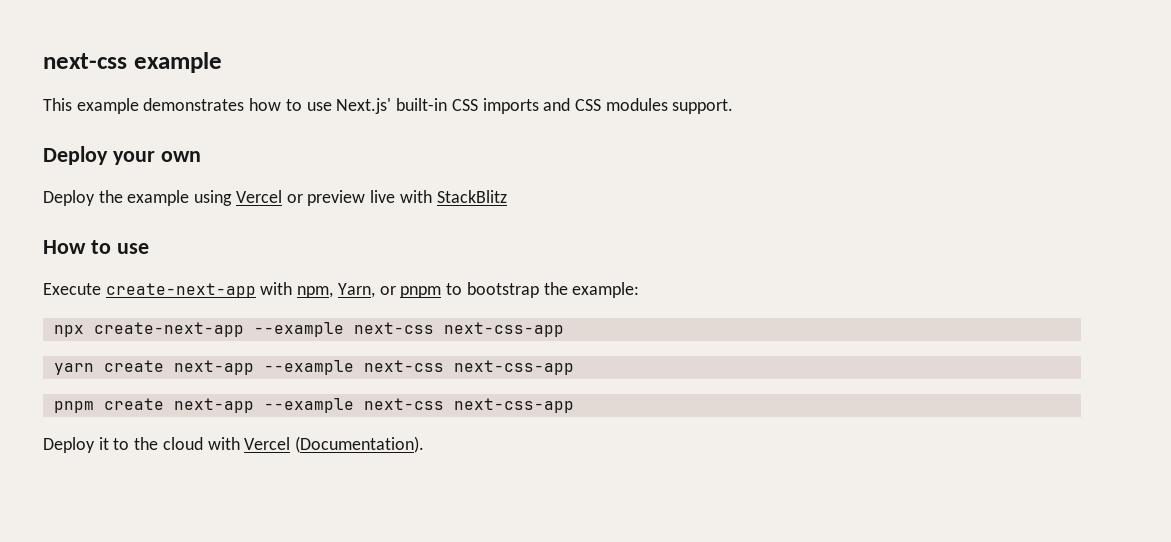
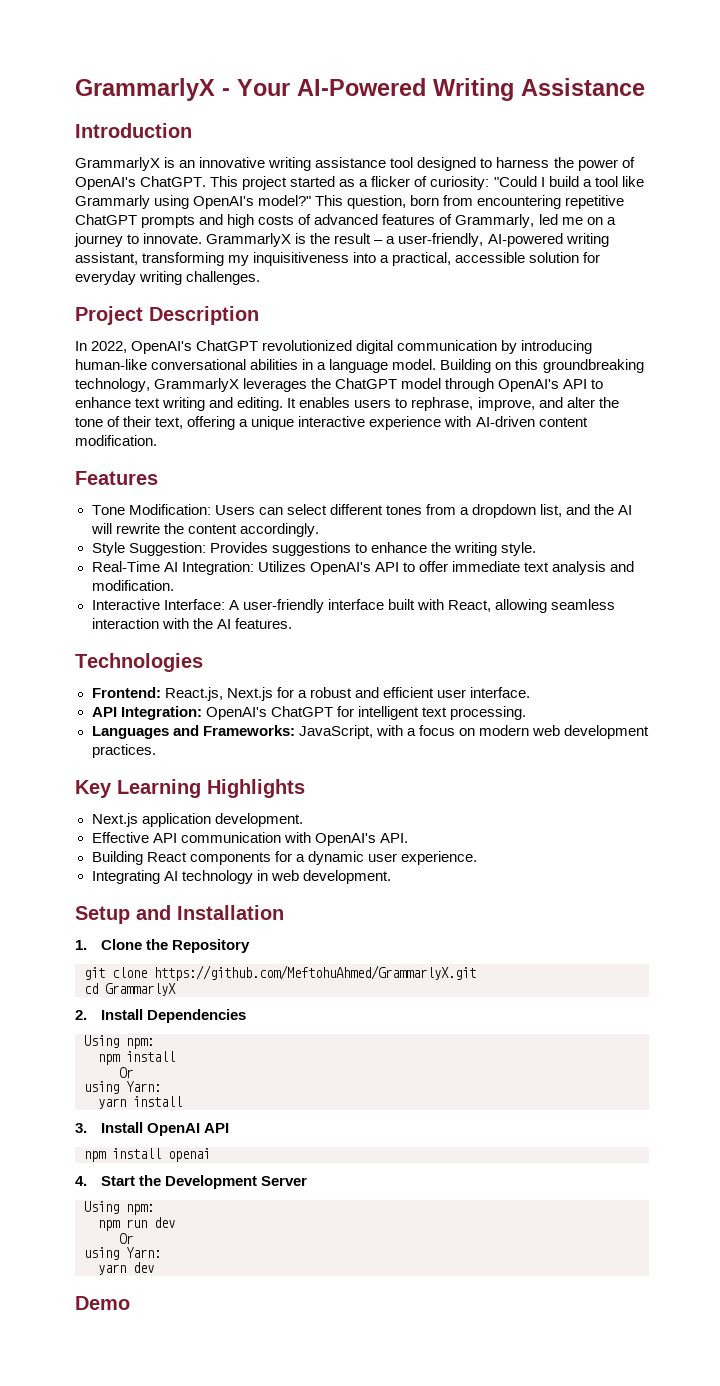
- next-css example
- This example demonstrates how to use Next.js' built-in CSS imports and CSS modules support.
- Deploy your own
- Deploy the example using Vercel or preview live with StackBlitz
- How to use
- Execute create-next-app with npm, Yarn, or pnpm to bootstrap the example:
- npx create-next-app --example next-css next-css-app
- yarn create next-app --example next-css next-css-app
- pnpm create next-app --example next-css next-css-app
- Deploy it to the cloud with Vercel (Documentation).
+ GrammarlyX - Your AI-Powered Writing Assistance
+ Introduction
+ GrammarlyX is an innovative writing assistance tool designed to harness the power of OpenAI's ChatGPT. This project started as a flicker of curiosity: "Could I build a tool like Grammarly using OpenAI's model?" This question, born from encountering repetitive ChatGPT prompts and high costs of advanced features of Grammarly, led me on a journey to innovate. GrammarlyX is the result – a user-friendly, AI-powered writing assistant, transforming my inquisitiveness into a practical, accessible solution for everyday writing challenges.
+ Project Description
+ In 2022, OpenAI's ChatGPT revolutionized digital communication by introducing human-like conversational abilities in a language model. Building on this groundbreaking technology, GrammarlyX leverages the ChatGPT model through OpenAI's API to enhance text writing and editing. It enables users to rephrase, improve, and alter the tone of their text, offering a unique interactive experience with AI-driven content modification.
+ Features
+ Tone Modification: Users can select different tones from a dropdown list, and the AI will rewrite the content accordingly.
+ Style Suggestion: Provides suggestions to enhance the writing style.
+ Real-Time AI Integration: Utilizes OpenAI's API to offer immediate text analysis and modification.
+ Interactive Interface: A user-friendly interface built with React, allowing seamless interaction with the AI features.
+ Technologies
+ Frontend: React.js, Next.js for a robust and efficient user interface.
+ API Integration: OpenAI's ChatGPT for intelligent text processing.
+ Languages and Frameworks: JavaScript, with a focus on modern web development practices.
+ Key Learning Highlights
+ Next.js application development.
+ Effective API communication with OpenAI's API.
+ Building React components for a dynamic user experience.
+ Integrating AI technology in web development.
+ Setup and Installation
+ 1. Clone the Repository
+ git clone https://github.com/MeftohuAhmed/GrammarlyX.git
+ cd GrammarlyX
+ 2. Install Dependencies
+ Using npm:
+ npm install
+ Or
+ using Yarn:
+ yarn install
+ 3. Install OpenAI API
+ npm install openai
+ 4. Start the Development Server
+ Using npm:
+ npm run dev
+ Or
+ using Yarn:
+ yarn dev
+ Demo

